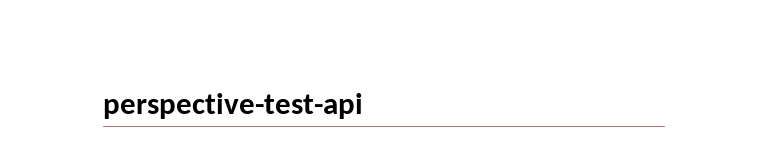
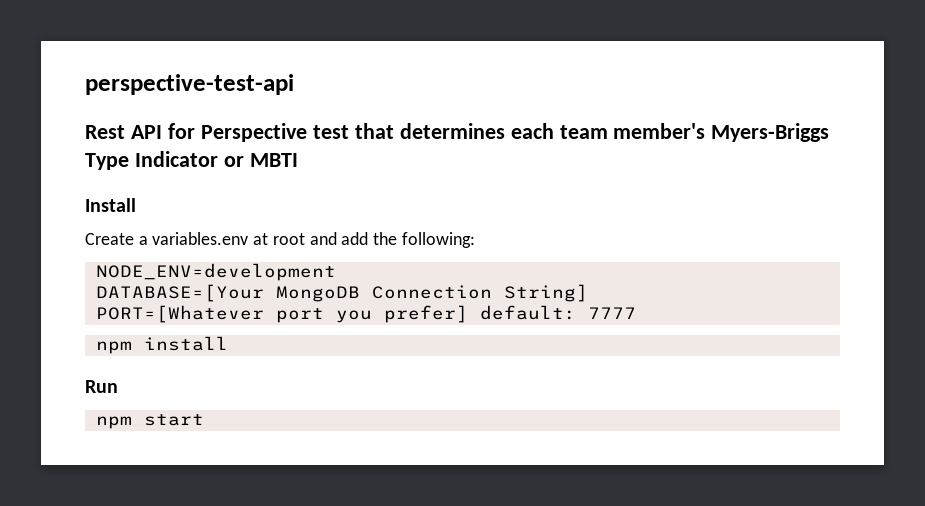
+ Rest API for Perspective test that determines each team member's Myers-Briggs Type Indicator or MBTI
+ Install
+ Create a variables.env at root and add the following:
+ NODE_ENV=development
+ DATABASE=[Your MongoDB Connection String]
+ PORT=[Whatever port you prefer] default: 7777
+ npm install
+ Run
+ npm start

